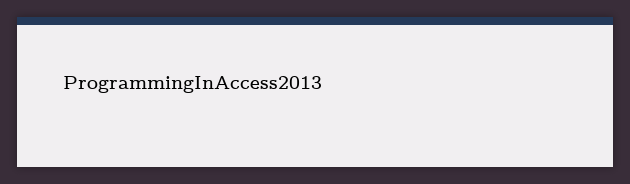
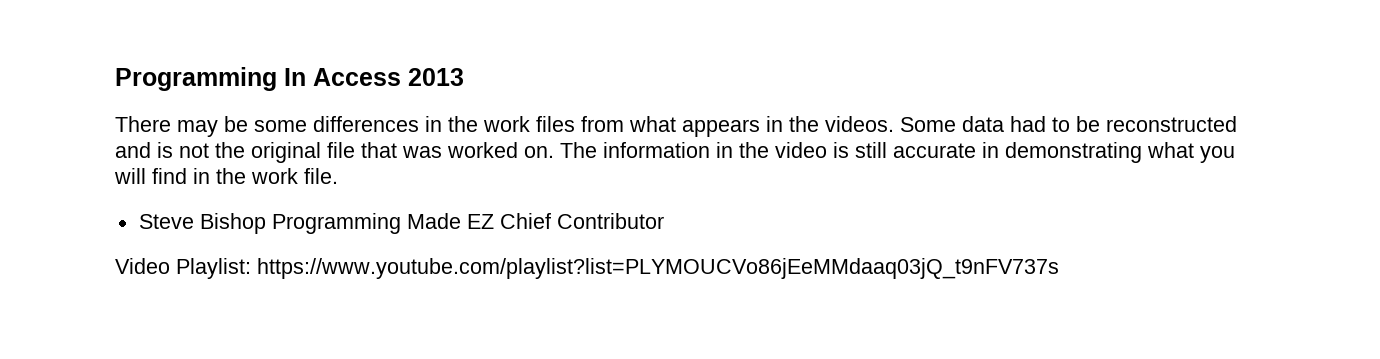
- ProgrammingInAccess2013
+ Programming In Access 2013
+ There may be some differences in the work files from what appears in the videos. Some data had to be reconstructed and is not the original file that was worked on. The information in the video is still accurate in demonstrating what you will find in the work file.
+ Steve Bishop Programming Made EZ Chief Contributor
+ Video Playlist: https://www.youtube.com/playlist?list=PLYMOUCVo86jEeMMdaaq03jQ_t9nFV737s

